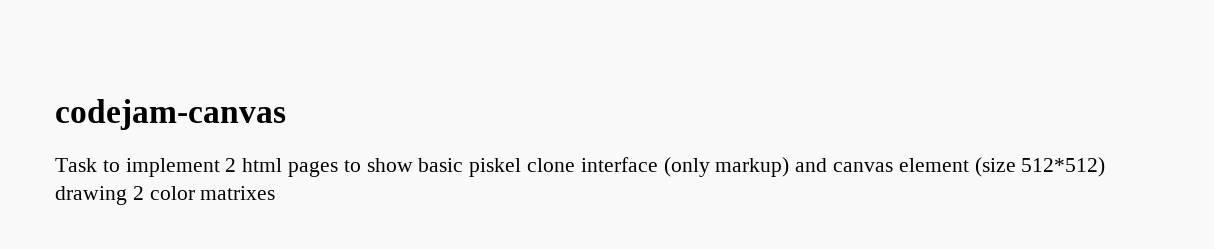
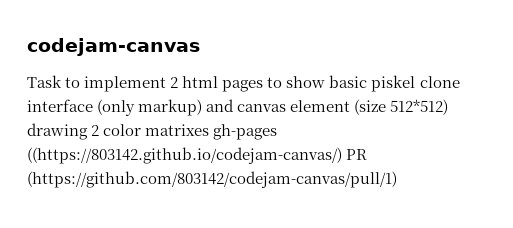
- Task to implement 2 html pages to show basic piskel clone interface (only markup) and canvas element (size 512*512) drawing 2 color matrixes
+ Task to implement 2 html pages to show basic piskel clone interface (only markup) and canvas element (size 512*512) drawing 2 color matrixes gh-pages ((https://803142.github.io/codejam-canvas/) PR (https://github.com/803142/codejam-canvas/pull/1)

